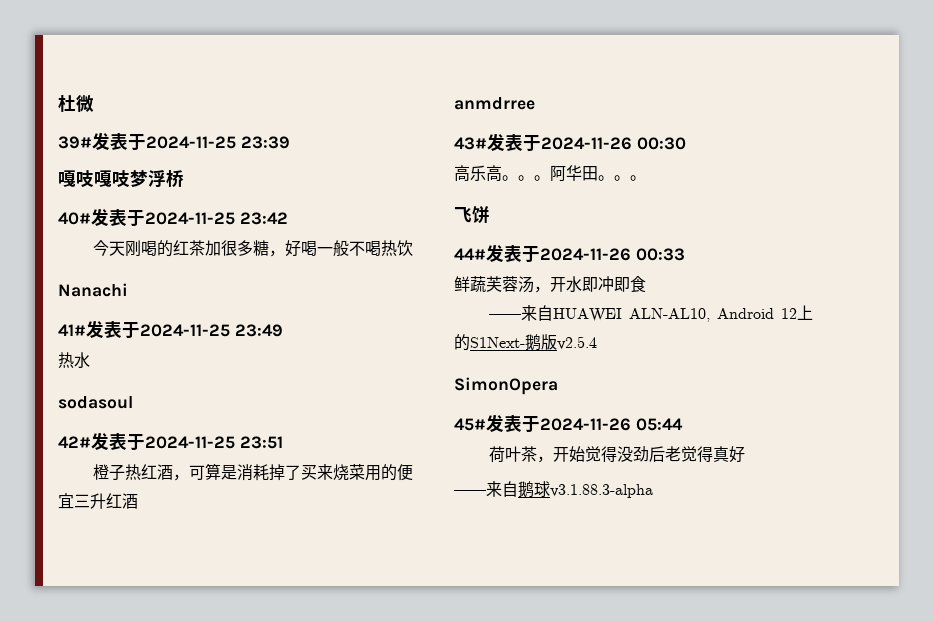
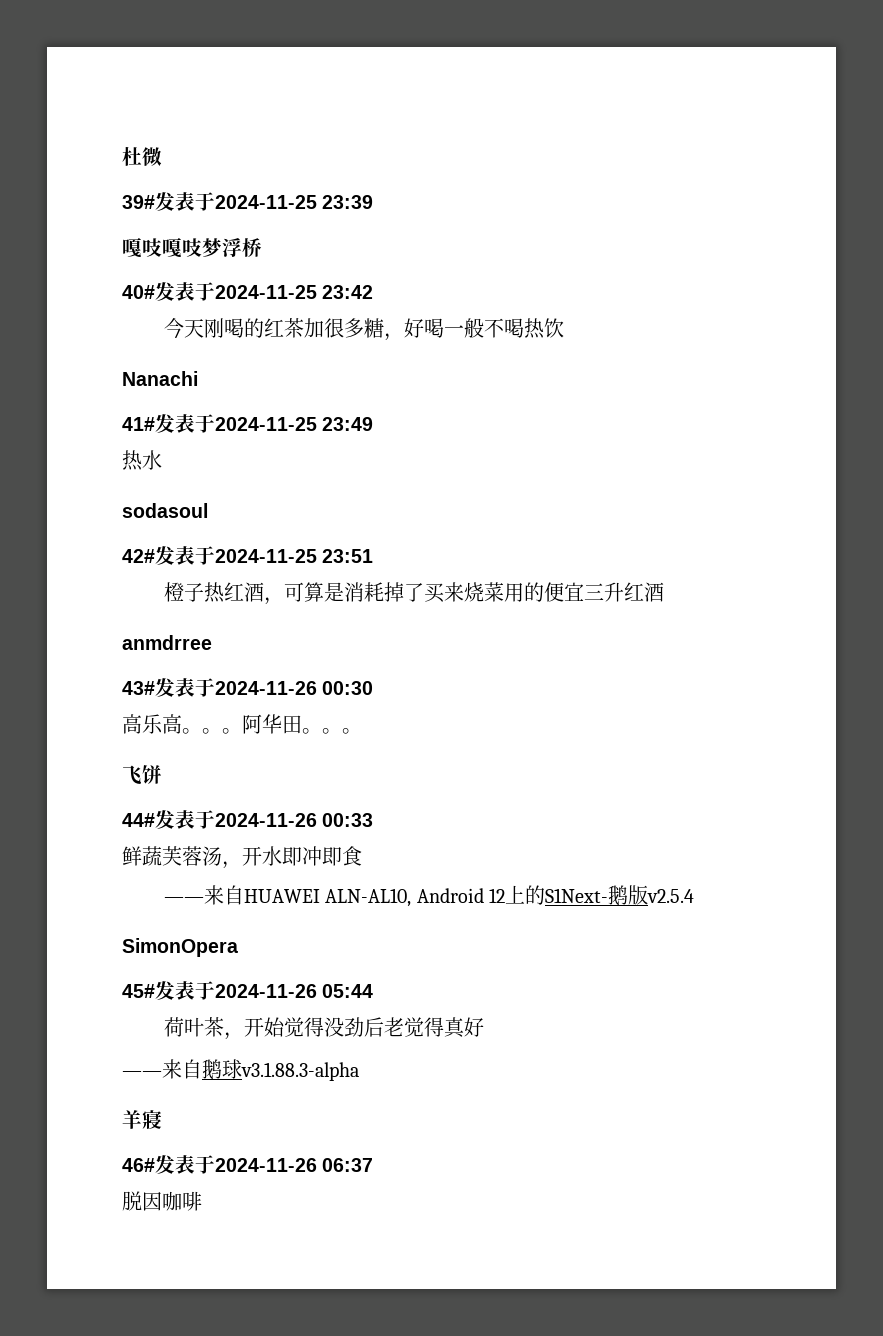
+ 羊寢
+ 46#发表于2024-11-26 06:37
+ 脱因咖啡

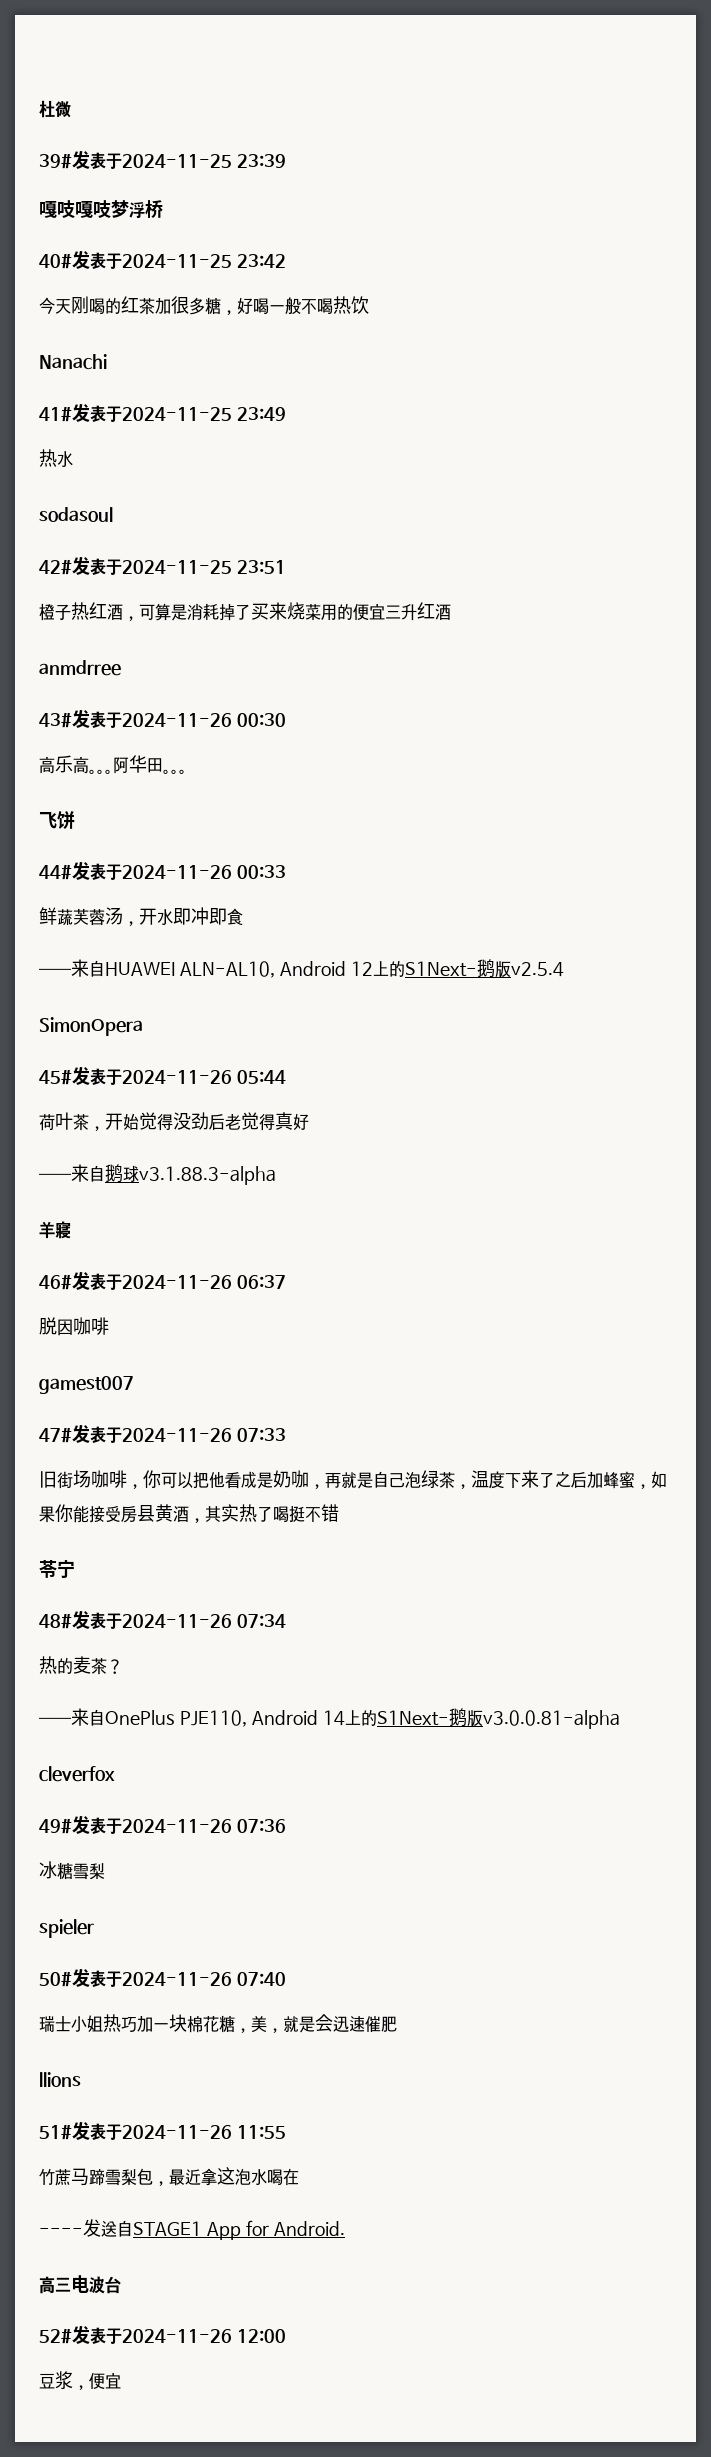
+ gamest007
+ 47#发表于2024-11-26 07:33
+ 旧街场咖啡，你可以把他看成是奶咖，再就是自己泡绿茶，温度下来了之后加蜂蜜，如果你能接受房县黄酒，其实热了喝挺不错
+ 苓宁
+ 48#发表于2024-11-26 07:34
+ 热的麦茶？
+ ——来自OnePlus PJE110, Android 14上的S1Next-鹅版v3.0.0.81-alpha
+ cleverfox
+ 49#发表于2024-11-26 07:36
+ 冰糖雪梨
+ spieler
+ 50#发表于2024-11-26 07:40
+ 瑞士小姐热巧加一块棉花糖，美，就是会迅速催肥
+ llions
+ 51#发表于2024-11-26 11:55
+ 竹蔗马蹄雪梨包，最近拿这泡水喝在
+ ----发送自STAGE1 App for Android.
+ 高三电波台
+ 52#发表于2024-11-26 12:00
+ 豆浆，便宜

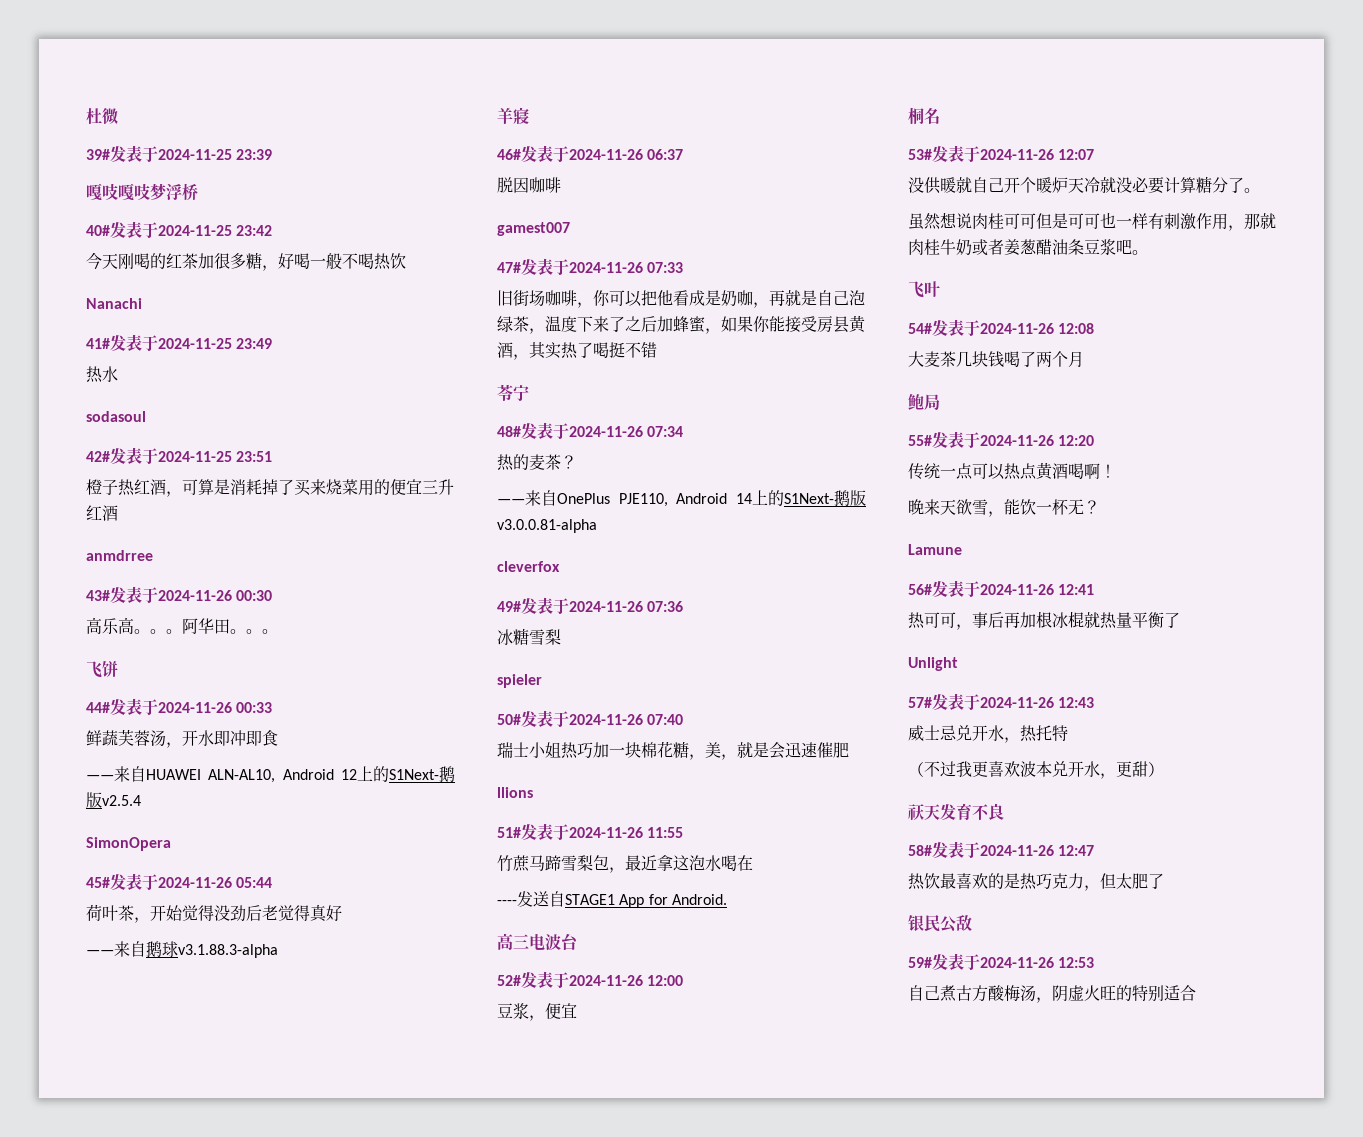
+ 桐名
+ 53#发表于2024-11-26 12:07
+ 没供暖就自己开个暖炉天冷就没必要计算糖分了。
+ 虽然想说肉桂可可但是可可也一样有刺激作用，那就肉桂牛奶或者姜葱醋油条豆浆吧。
+ 飞叶
+ 54#发表于2024-11-26 12:08
+ 大麦茶几块钱喝了两个月
+ 鲍局
+ 55#发表于2024-11-26 12:20
+ 传统一点可以热点黄酒喝啊！
+ 晚来天欲雪，能饮一杯无？
+ Lamune
+ 56#发表于2024-11-26 12:41
+ 热可可，事后再加根冰棍就热量平衡了
+ Unlight
+ 57#发表于2024-11-26 12:43
+ 威士忌兑开水，热托特
+ （不过我更喜欢波本兑开水，更甜）
+ 祆天发育不良
+ 58#发表于2024-11-26 12:47
+ 热饮最喜欢的是热巧克力，但太肥了
+ 银民公敌
+ 59#发表于2024-11-26 12:53
+ 自己煮古方酸梅汤，阴虚火旺的特别适合

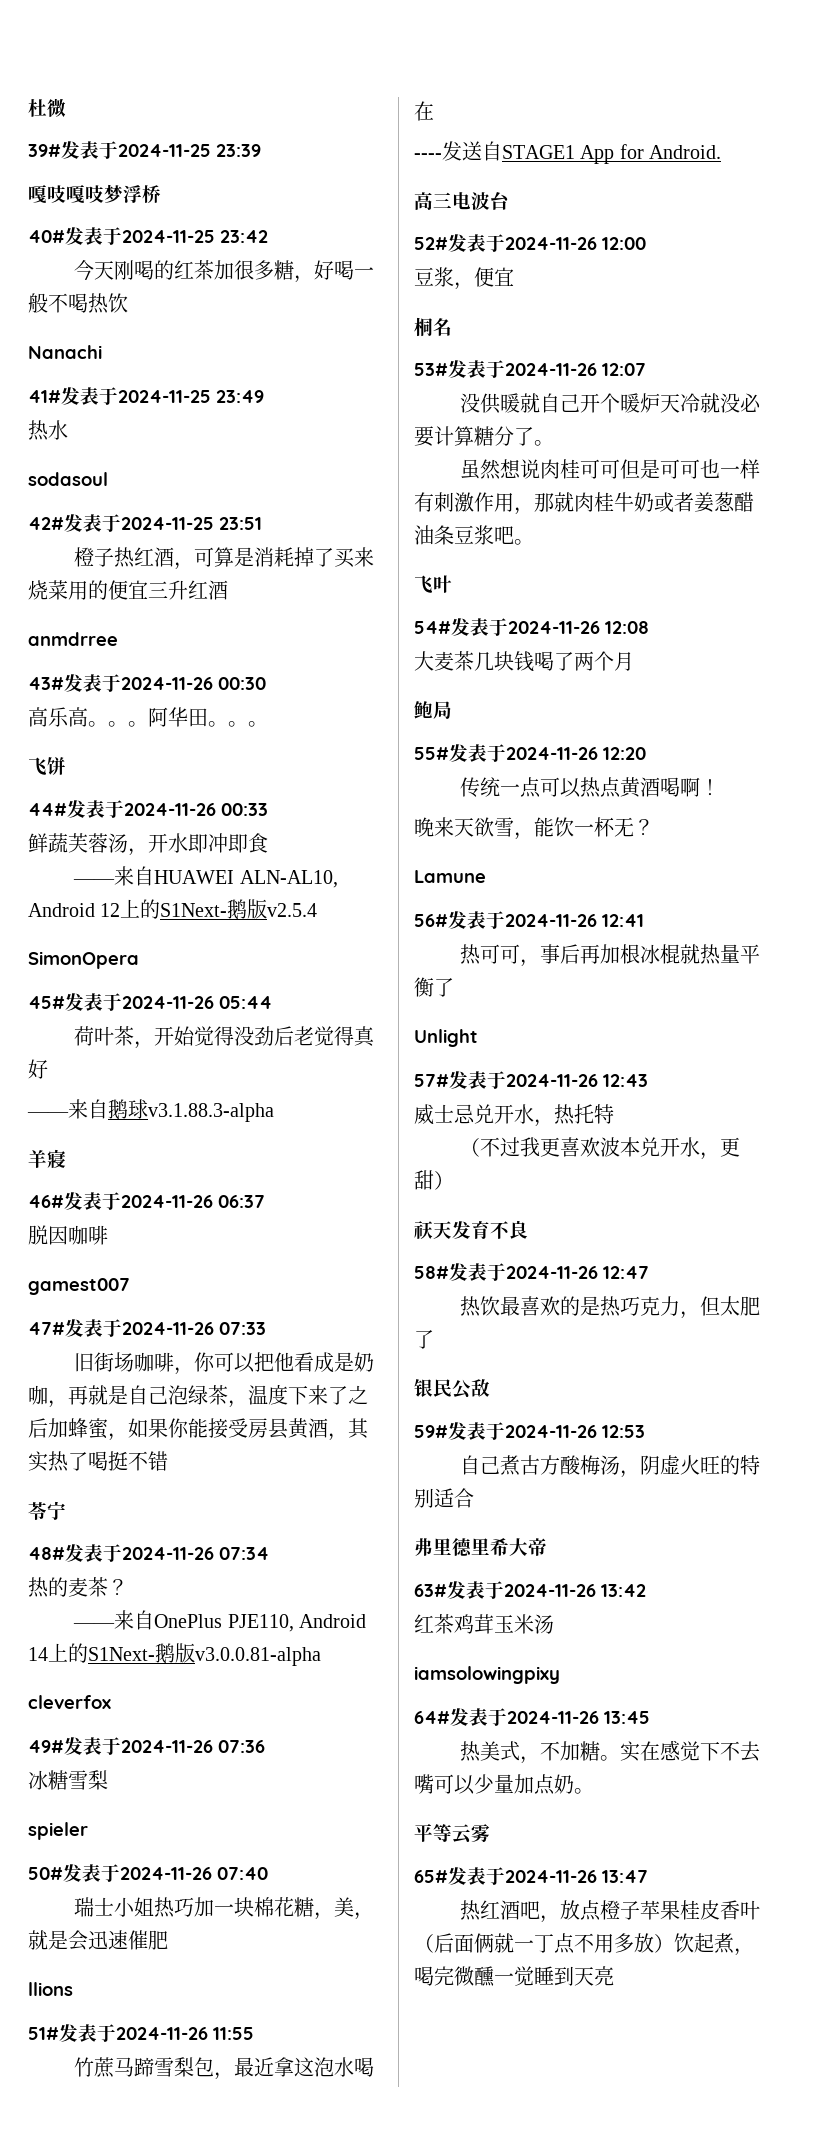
+ 弗里德里希大帝
+ 63#发表于2024-11-26 13:42
+ 红茶鸡茸玉米汤
+ iamsolowingpixy
+ 64#发表于2024-11-26 13:45
+ 热美式，不加糖。实在感觉下不去嘴可以少量加点奶。
+ 平等云雾
+ 65#发表于2024-11-26 13:47
+ 热红酒吧，放点橙子苹果桂皮香叶（后面俩就一丁点不用多放）饮起煮，喝完微醺一觉睡到天亮

